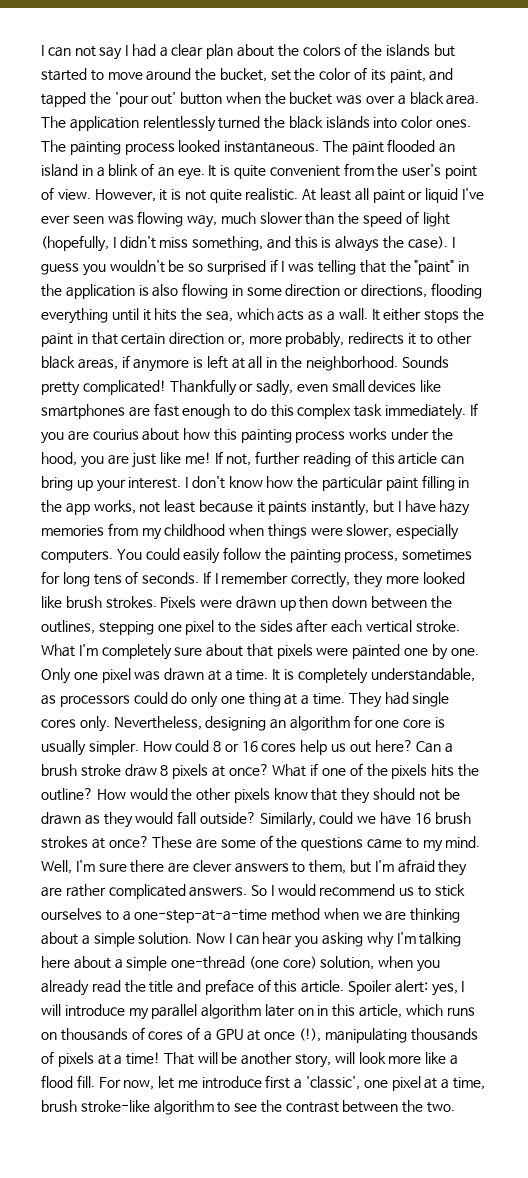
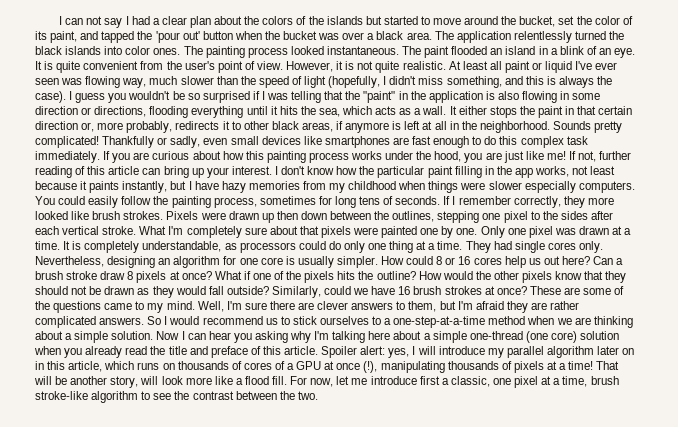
- If you are courius about how this painting process works under the hood, you are just like me!
+ If you are curious about how this painting process works under the hood, you are just like me!
- I don't know how the particular paint filling in the app works, not least because it paints instantly, but I have hazy memories from my childhood when things were slower, especially computers.
+ I don't know how the particular paint filling in the app works, not least because it paints instantly, but I have hazy memories from my childhood when things were slower especially computers.
- Now I can hear you asking why I'm talking here about a simple one-thread (one core) solution, when you already read the title and preface of this article.
+ Now I can hear you asking why I'm talking here about a simple one-thread (one core) solution when you already read the title and preface of this article.
- For now, let me introduce first a 'classic', one pixel at a time, brush stroke-like algorithm to see the contrast between the two.
+ For now, let me introduce first a classic, one pixel at a time, brush stroke-like algorithm to see the contrast between the two.

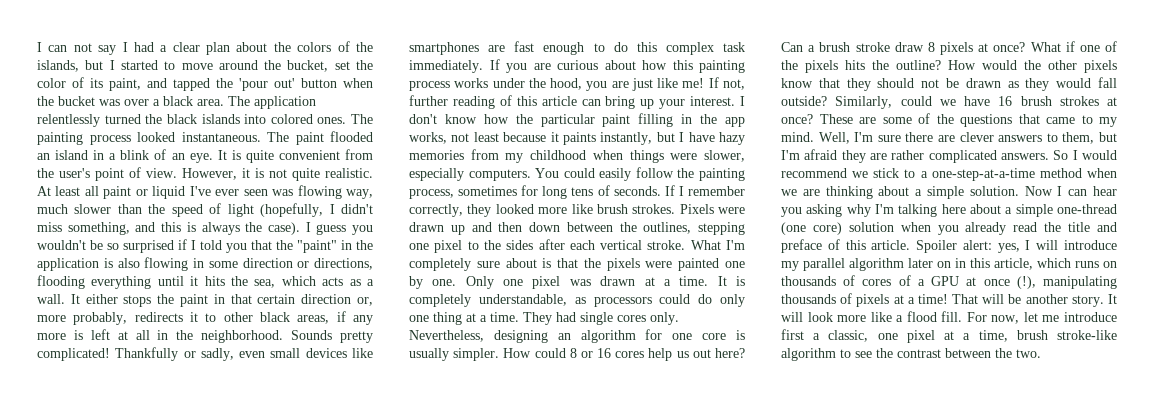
- I can not say I had a clear plan about the colors of the islands but started to move around the bucket, set the color of its paint, and tapped the 'pour out' button when the bucket was over a black area.
+ I can not say I had a clear plan about the colors of the islands, but I started to move around the bucket, set the color of its paint, and tapped the 'pour out' button when the bucket was over a black area.
- The application relentlessly turned the black islands into color ones.
+ The application relentlessly turned the black islands into colored ones.
- I guess you wouldn't be so surprised if I was telling that the "paint" in the application is also flowing in some direction or directions, flooding everything until it hits the sea, which acts as a wall.
+ I guess you wouldn't be so surprised if I told you that the "paint" in the application is also flowing in some direction or directions, flooding everything until it hits the sea, which acts as a wall.
- It either stops the paint in that certain direction or, more probably, redirects it to other black areas, if anymore is left at all in the neighborhood.
+ It either stops the paint in that certain direction or, more probably, redirects it to other black areas, if any more is left at all in the neighborhood.
- I don't know how the particular paint filling in the app works, not least because it paints instantly, but I have hazy memories from my childhood when things were slower especially computers.
+ I don't know how the particular paint filling in the app works, not least because it paints instantly, but I have hazy memories from my childhood when things were slower, especially computers.
- If I remember correctly, they more looked like brush strokes.
+ If I remember correctly, they looked more like brush strokes.
- Pixels were drawn up then down between the outlines, stepping one pixel to the sides after each vertical stroke.
+ Pixels were drawn up and then down between the outlines, stepping one pixel to the sides after each vertical stroke.
- What I'm completely sure about that pixels were painted one by one.
+ What I'm completely sure about is that the pixels were painted one by one.
- These are some of the questions came to my mind.
+ These are some of the questions that came to my mind.
- So I would recommend us to stick ourselves to a one-step-at-a-time method when we are thinking about a simple solution.
+ So I would recommend we stick to a one-step-at-a-time method when we are thinking about a simple solution.
- That will be another story, will look more like a flood fill.
+ That will be another story. It will look more like a flood fill.

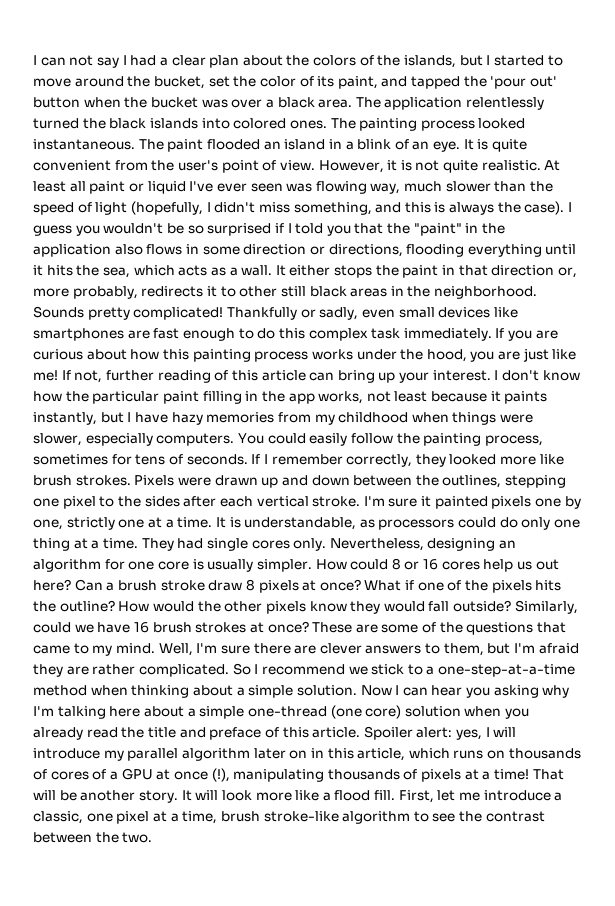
- I guess you wouldn't be so surprised if I told you that the "paint" in the application is also flowing in some direction or directions, flooding everything until it hits the sea, which acts as a wall.
+ I guess you wouldn't be so surprised if I told you that the "paint" in the application also flows in some direction or directions, flooding everything until it hits the sea, which acts as a wall.
- It either stops the paint in that certain direction or, more probably, redirects it to other black areas, if any more is left at all in the neighborhood.
+ It either stops the paint in that direction or, more probably, redirects it to other still black areas in the neighborhood.
- You could easily follow the painting process, sometimes for long tens of seconds.
+ You could easily follow the painting process, sometimes for tens of seconds.
- Pixels were drawn up and then down between the outlines, stepping one pixel to the sides after each vertical stroke.
+ Pixels were drawn up and down between the outlines, stepping one pixel to the sides after each vertical stroke.
- What I'm completely sure about is that the pixels were painted one by one. Only one pixel was drawn at a time.
+ I'm sure it painted pixels one by one, strictly one at a time.
- It is completely understandable, as processors could do only one thing at a time.
+ It is understandable, as processors could do only one thing at a time.
- How would the other pixels know that they should not be drawn as they would fall outside?
+ How would the other pixels know they would fall outside?
- Well, I'm sure there are clever answers to them, but I'm afraid they are rather complicated answers.
+ Well, I'm sure there are clever answers to them, but I'm afraid they are rather complicated.
- So I would recommend we stick to a one-step-at-a-time method when we are thinking about a simple solution.
+ So I recommend we stick to a one-step-at-a-time method when thinking about a simple solution.
- For now, let me introduce first a classic, one pixel at a time, brush stroke-like algorithm to see the contrast between the two.
+ First, let me introduce a classic, one pixel at a time, brush stroke-like algorithm to see the contrast between the two.

